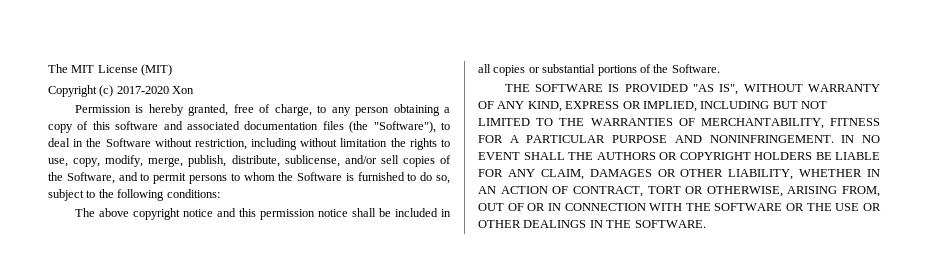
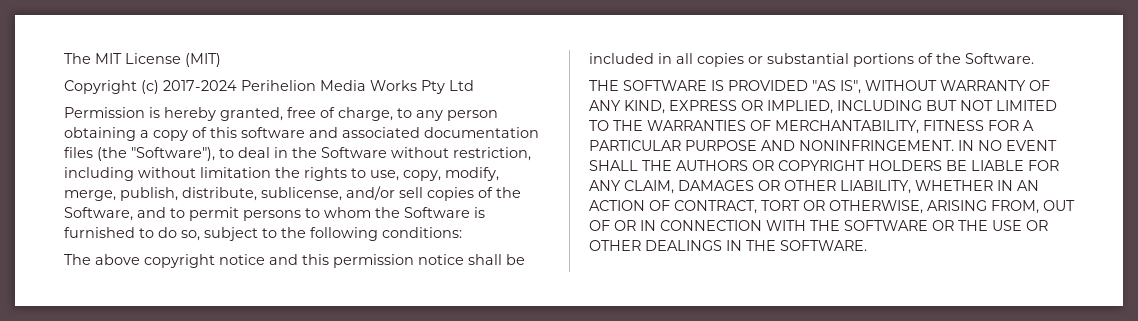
- Copyright (c) 2017-2020 Xon
+ Copyright (c) 2017-2024 Perihelion Media Works Pty Ltd

